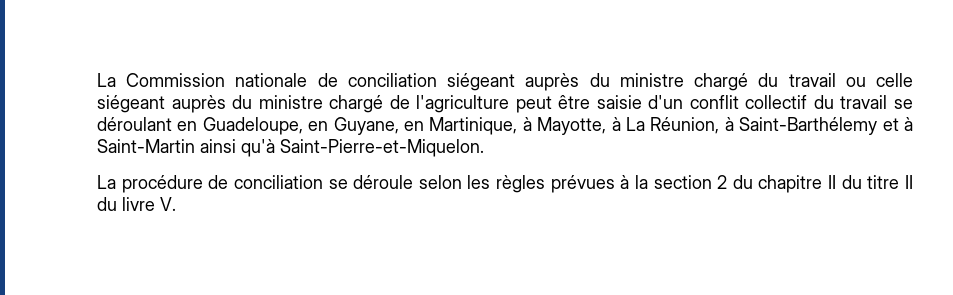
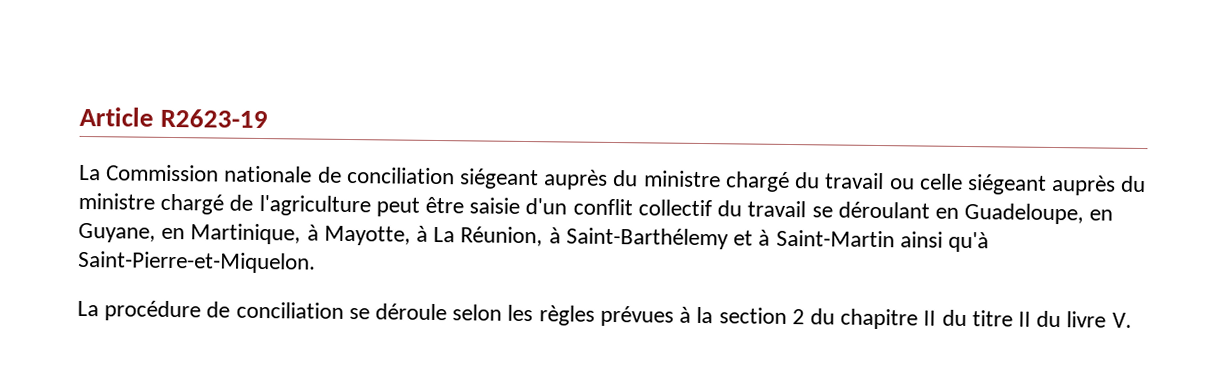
+ Article R2623-19

